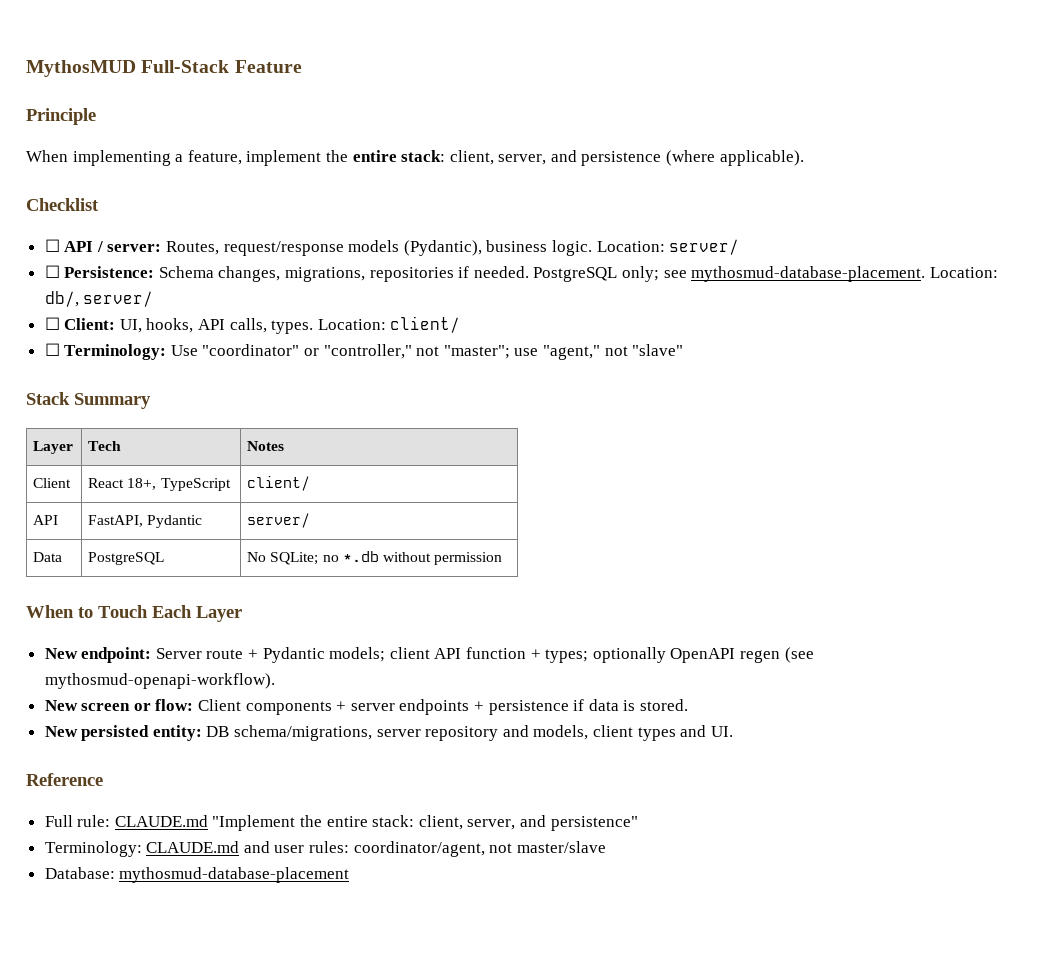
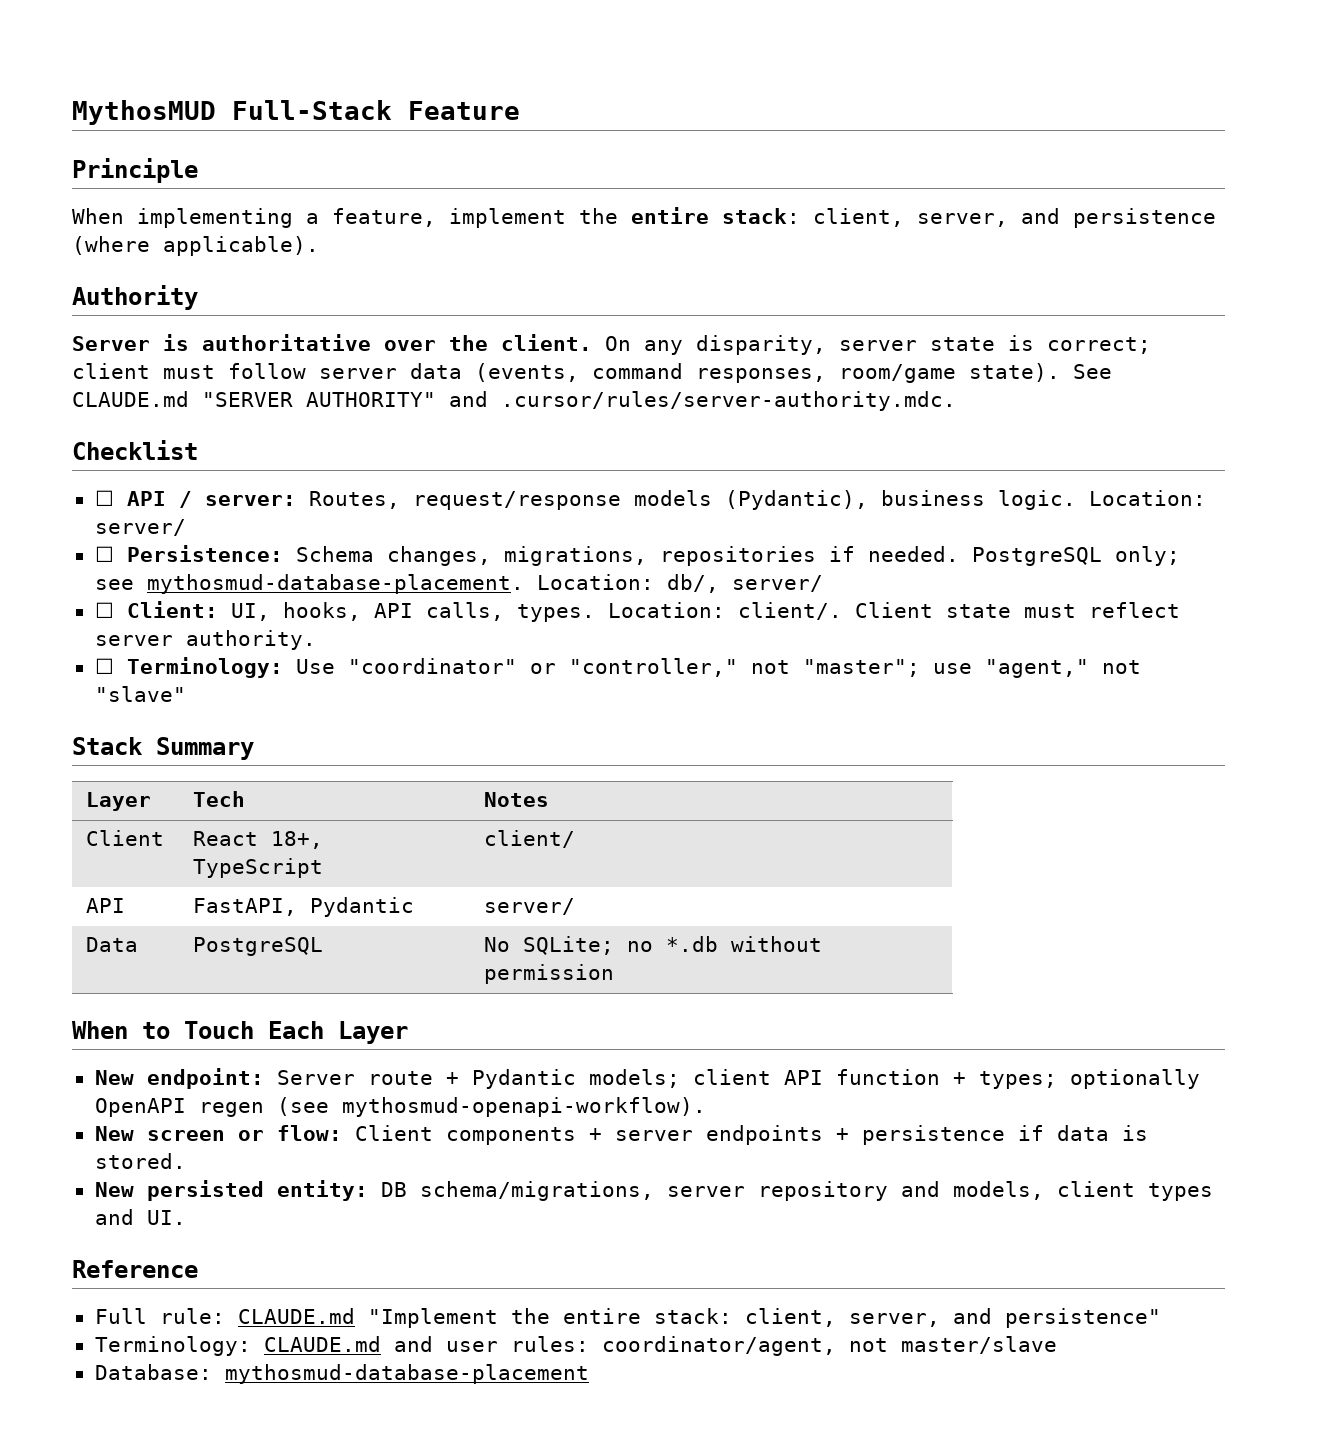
+ Authority
+ Server is authoritative over the client. On any disparity, server state is correct; client must follow server data (events, command responses, room/game state). See CLAUDE.md "SERVER AUTHORITY" and .cursor/rules/server-authority.mdc.
- Location: client/
+ Location: client/. Client state must reflect server authority.

